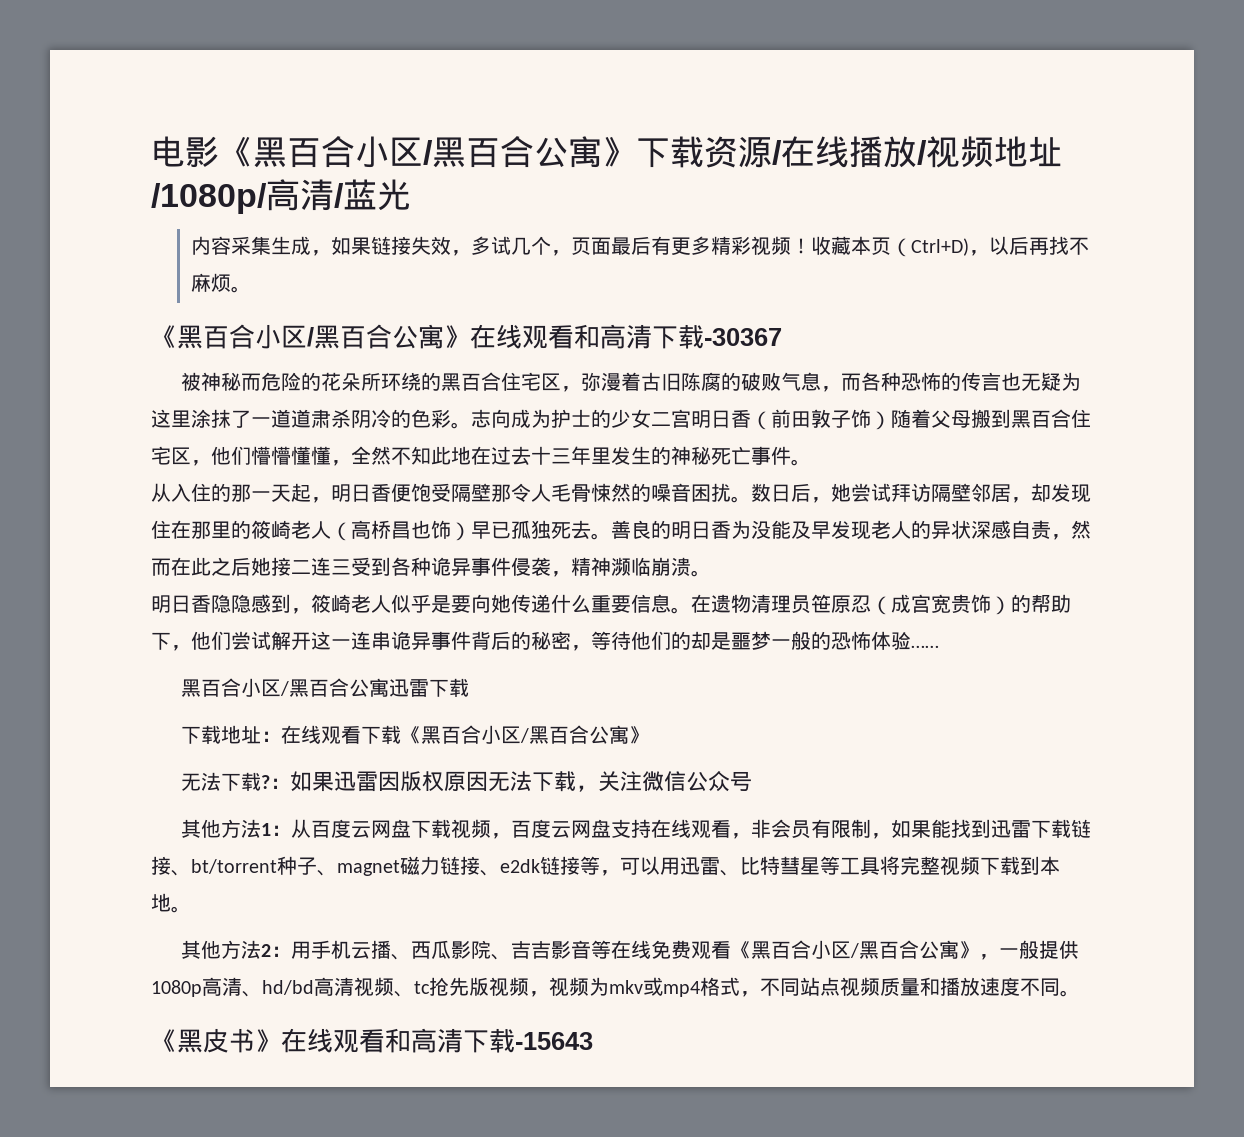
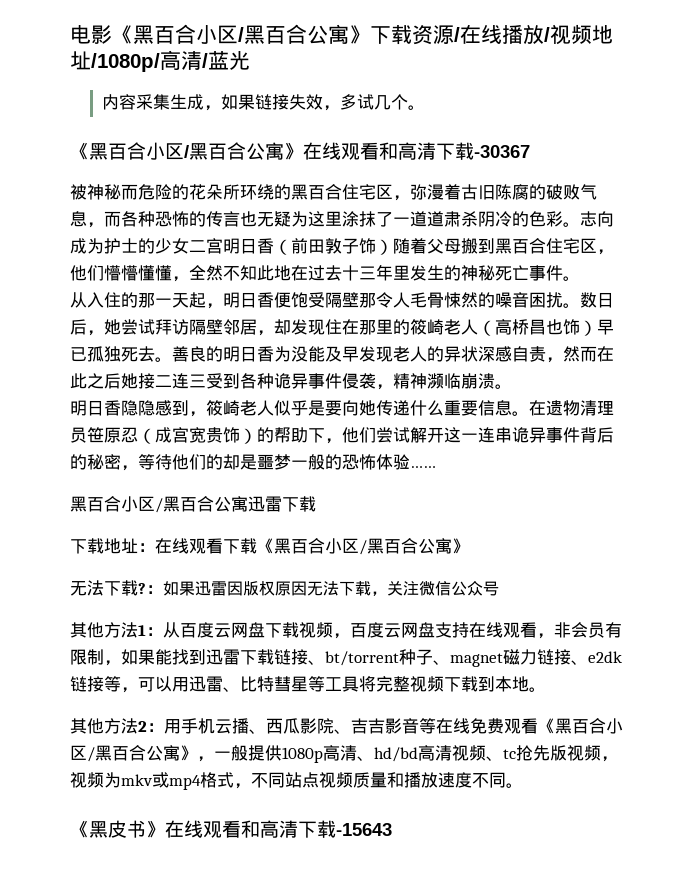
- 内容采集生成，如果链接失效，多试几个，页面最后有更多精彩视频！收藏本页（Ctrl+D)，以后再找不麻烦。
+ 内容采集生成，如果链接失效，多试几个。

